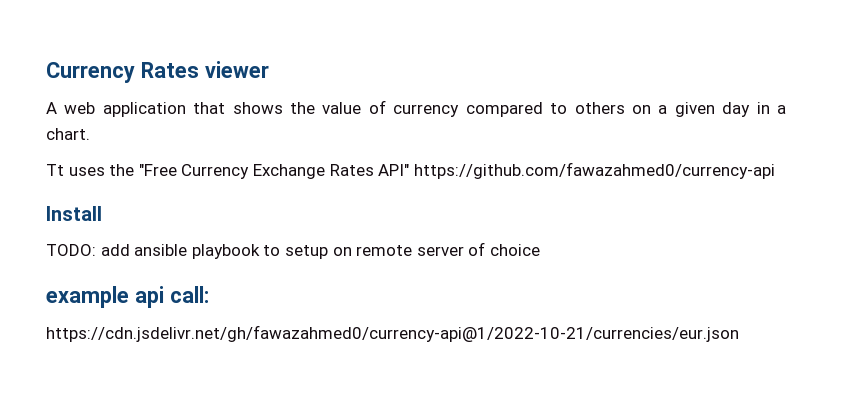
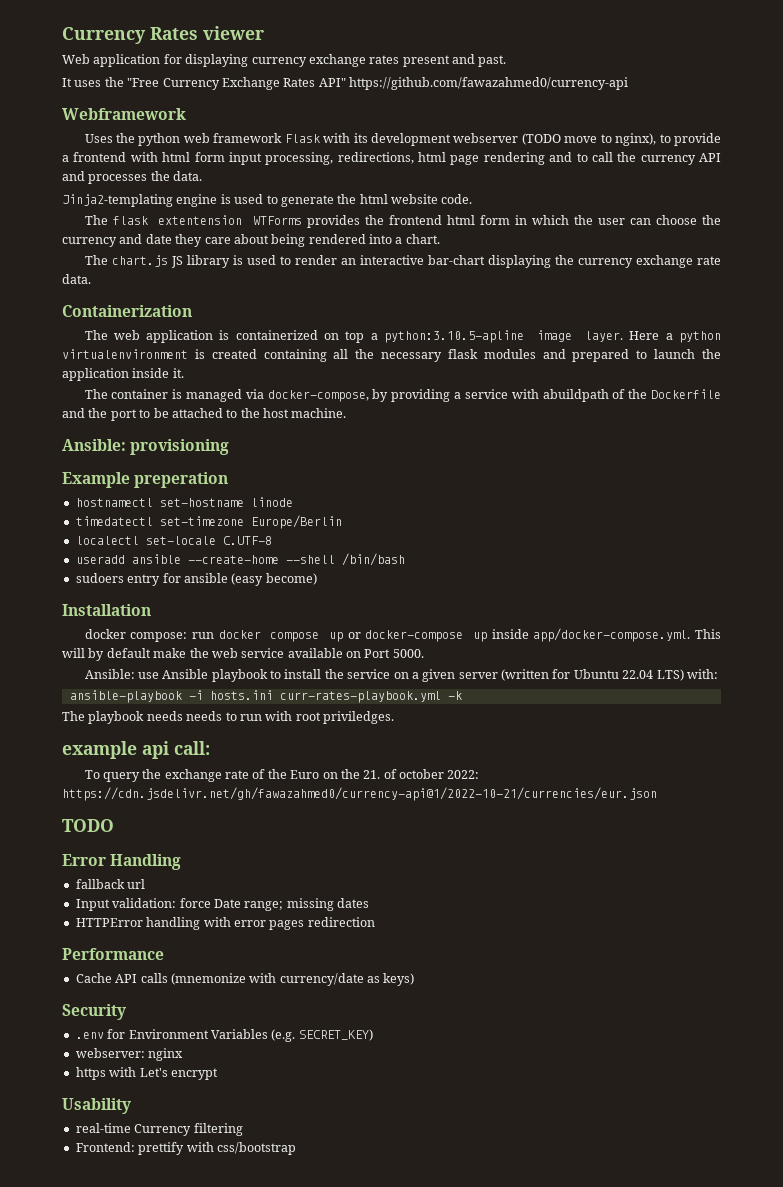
- A web application that shows the value of currency compared to others on a given day in a chart.
- Tt uses the "Free Currency Exchange Rates API" https://github.com/fawazahmed0/currency-api
+ Web application for displaying currency exchange rates present and past.
+ It uses the "Free Currency Exchange Rates API" https://github.com/fawazahmed0/currency-api
- Install
- TODO: add ansible playbook to setup on remote server of choice
+ Webframework
+ Uses the python web framework Flask with its development webserver (TODO move to nginx), to provide a frontend with html form input processing, redirections, html page rendering and to call the currency API and processes the data.
+ Jinja2-templating engine is used to generate the html website code.
+ The flask extentension WTForms provides the frontend html form in which the user can choose the currency and date they care about being rendered into a chart.
+ The chart.js JS library is used to render an interactive bar-chart displaying the currency exchange rate data.
+ Containerization
+ The web application is containerized on top a python:3.10.5-apline image layer. Here a python virtualenvironment is created containing all the necessary flask modules and prepared to launch the application inside it.
+ The container is managed via docker-compose, by providing a service with abuildpath of the Dockerfile and the port to be attached to the host machine.
+ Ansible: provisioning
+ Example preperation
+ hostnamectl set-hostname linode
+ timedatectl set-timezone Europe/Berlin
+ localectl set-locale C.UTF-8
+ useradd ansible --create-home --shell /bin/bash
+ sudoers entry for ansible (easy become)
+ Installation
+ docker compose: run docker compose up or docker-compose up inside app/docker-compose.yml. This will by default make the web service available on Port 5000.
+ Ansible: use Ansible playbook to install the service on a given server (written for Ubuntu 22.04 LTS) with:
+ ansible-playbook -i hosts.ini curr-rates-playbook.yml -k
+ The playbook needs needs to run with root priviledges.
  example api call:
- https://cdn.jsdelivr.net/gh/fawazahmed0/currency-api@1/2022-10-21/currencies/eur.json
+ To query the exchange rate of the Euro on the 21. of october 2022: https://cdn.jsdelivr.net/gh/fawazahmed0/currency-api@1/2022-10-21/currencies/eur.json
+ TODO
+ Error Handling
+ fallback url
+ Input validation: force Date range; missing dates
+ HTTPError handling with error pages redirection
+ Performance
+ Cache API calls (mnemonize with currency/date as keys)
+ Security
+ .env for Environment Variables (e.g. SECRET_KEY)
+ webserver: nginx
+ https with Let's encrypt
+ Usability
+ real-time Currency filtering
+ Frontend: prettify with css/bootstrap

